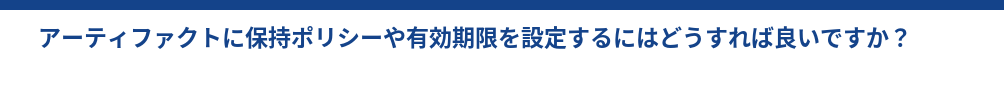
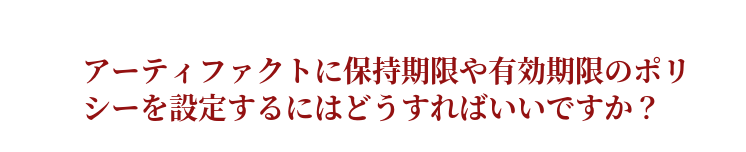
- アーティファクトに保持ポリシーや有効期限を設定するにはどうすれば良いですか？
+ アーティファクトに保持期限や有効期限のポリシーを設定するにはどうすればいいですか？

